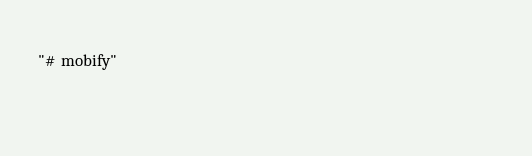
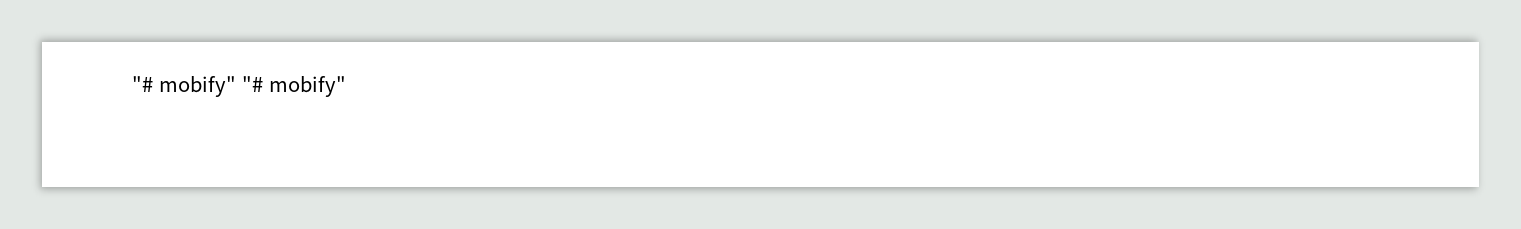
- "# mobify"
+ "# mobify" "# mobify"

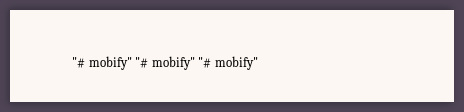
- "# mobify" "# mobify"
+ "# mobify" "# mobify" "# mobify"

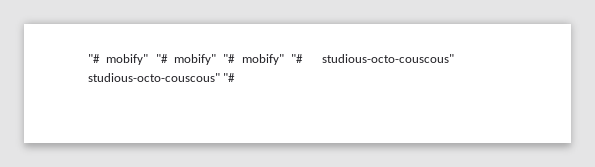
- "# mobify" "# mobify" "# mobify"
+ "# mobify" "# mobify" "# mobify" "# studious-octo-couscous" "# studious-octo-couscous"

